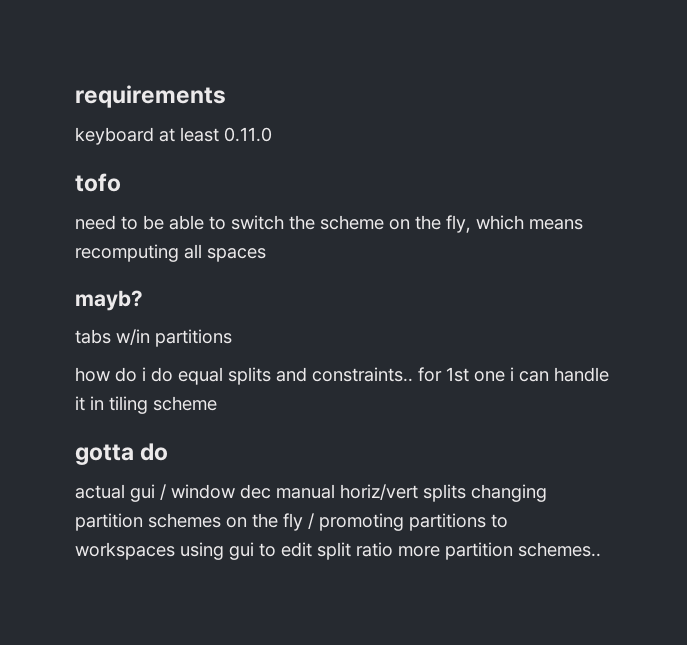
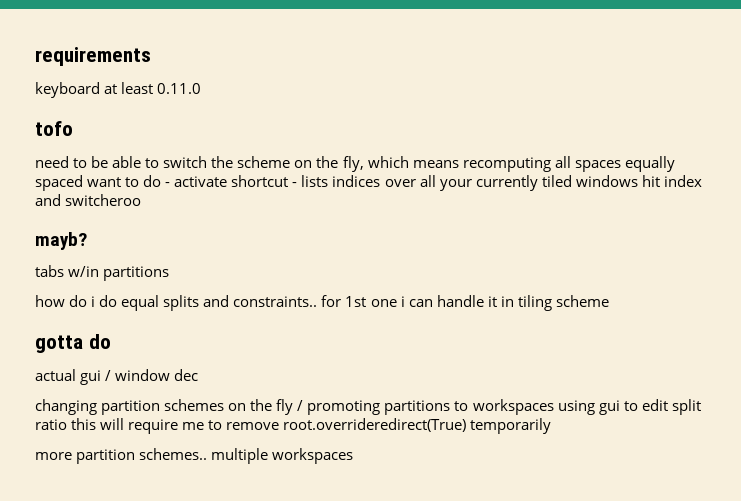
- need to be able to switch the scheme on the fly, which means recomputing all spaces
+ need to be able to switch the scheme on the fly, which means recomputing all spaces equally spaced want to do - activate shortcut - lists indices over all your currently tiled windows hit index and switcheroo
- actual gui / window dec manual horiz/vert splits changing partition schemes on the fly / promoting partitions to workspaces using gui to edit split ratio more partition schemes..
+ actual gui / window dec
+ changing partition schemes on the fly / promoting partitions to workspaces using gui to edit split ratio this will require me to remove root.overrideredirect(True) temporarily
+ more partition schemes.. multiple workspaces

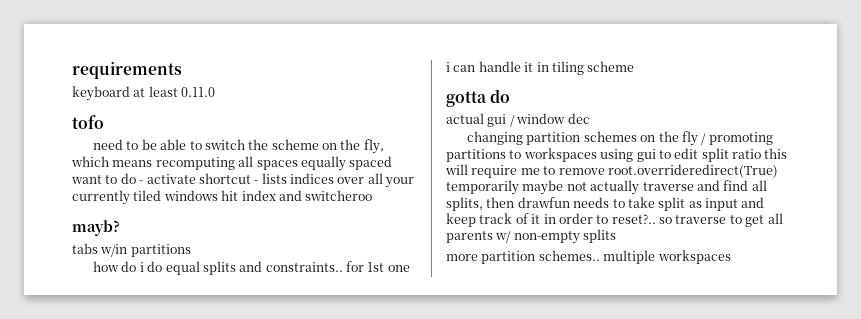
- changing partition schemes on the fly / promoting partitions to workspaces using gui to edit split ratio this will require me to remove root.overrideredirect(True) temporarily
+ changing partition schemes on the fly / promoting partitions to workspaces using gui to edit split ratio this will require me to remove root.overrideredirect(True) temporarily maybe not actually traverse and find all splits, then drawfun needs to take split as input and keep track of it in order to reset?.. so traverse to get all parents w/ non-empty splits

